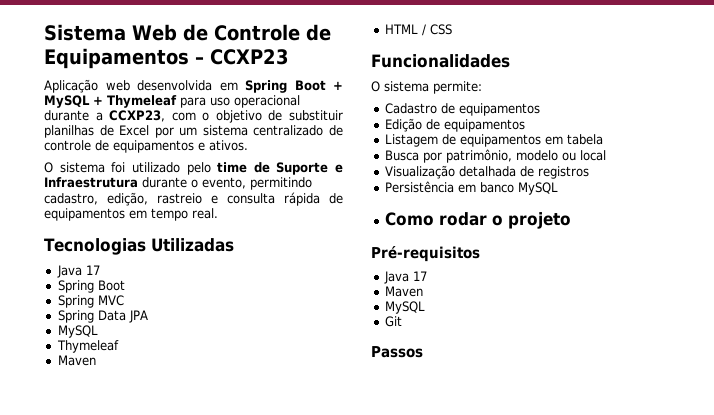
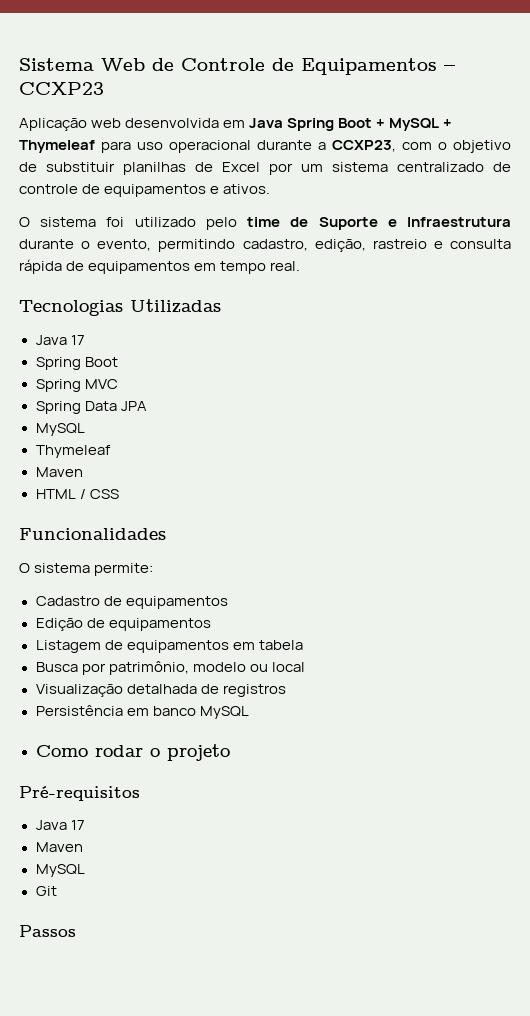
- Aplicação web desenvolvida em Spring Boot + MySQL + Thymeleaf para uso operacional durante a CCXP23, com o objetivo de substituir planilhas de Excel por um sistema centralizado de controle de equipamentos e ativos.
+ Aplicação web desenvolvida em Java Spring Boot + MySQL + Thymeleaf para uso operacional durante a CCXP23, com o objetivo de substituir planilhas de Excel por um sistema centralizado de controle de equipamentos e ativos.

